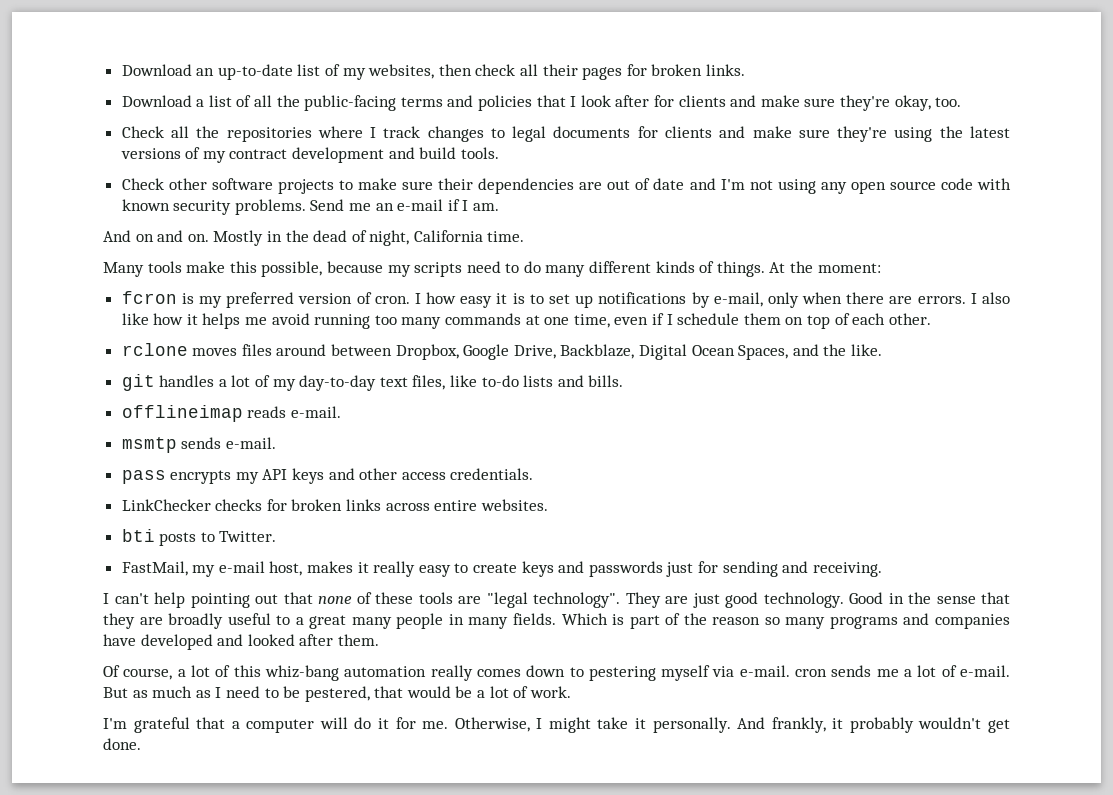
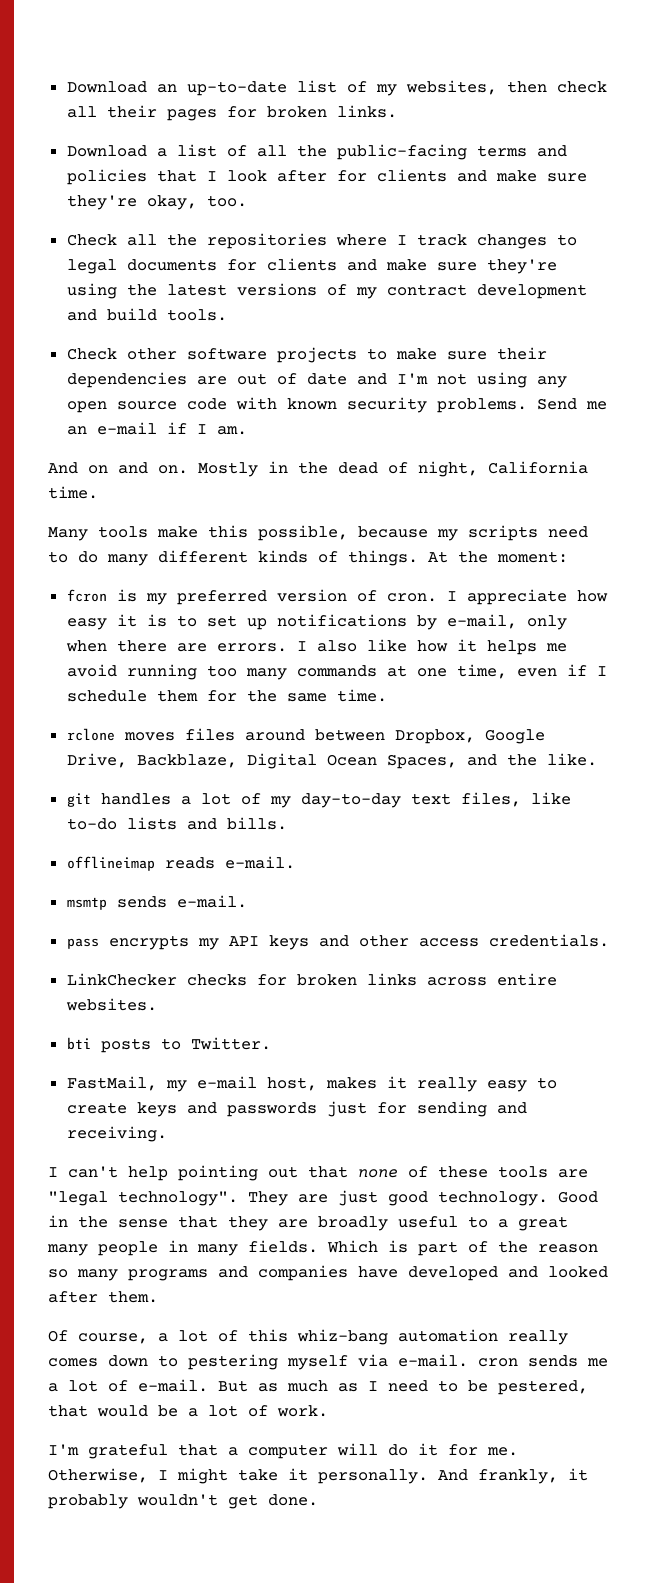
- I how easy it is to set up notifications by e-mail, only when there are errors.
+ I appreciate how easy it is to set up notifications by e-mail, only when there are errors.
- I also like how it helps me avoid running too many commands at one time, even if I schedule them on top of each other.
+ I also like how it helps me avoid running too many commands at one time, even if I schedule them for the same time.

